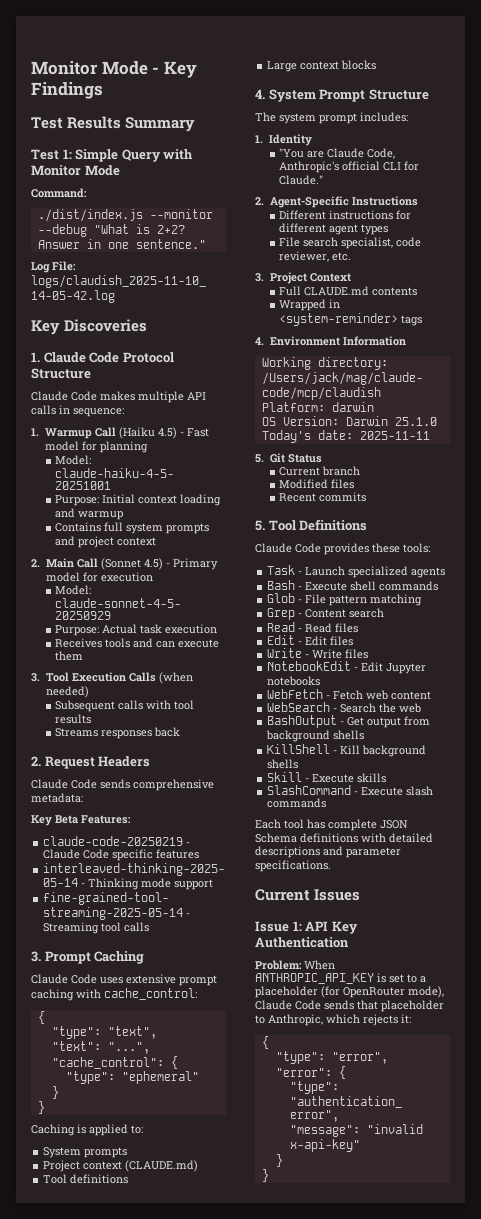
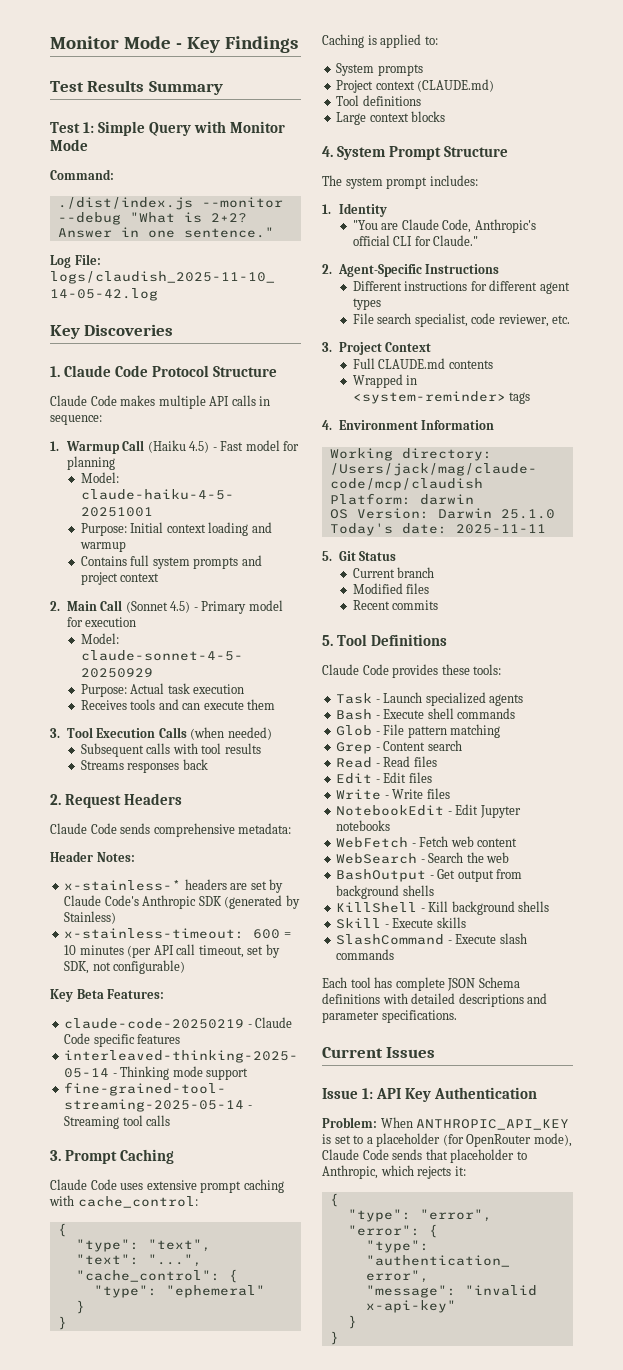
+ Header Notes:
+ x-stainless-* headers are set by Claude Code's Anthropic SDK (generated by Stainless)
+ x-stainless-timeout: 600 = 10 minutes (per API call timeout, set by SDK, not configurable)

